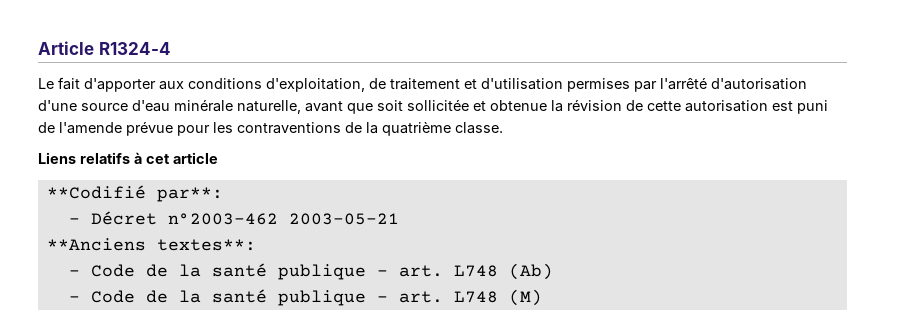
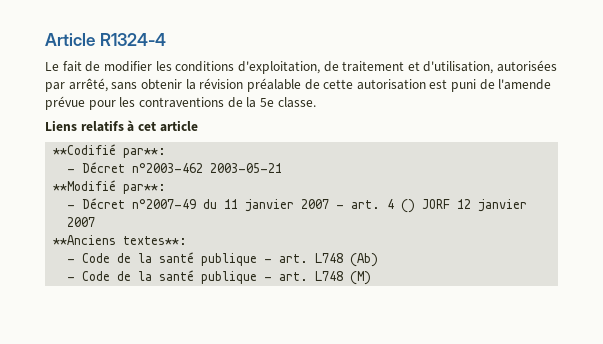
- Le fait d'apporter aux conditions d'exploitation, de traitement et d'utilisation permises par l'arrêté d'autorisation d'une source d'eau minérale naturelle, avant que soit sollicitée et obtenue la révision de cette autorisation est puni de l'amende prévue pour les contraventions de la quatrième classe.
+ Le fait de modifier les conditions d'exploitation, de traitement et d'utilisation, autorisées par arrêté, sans obtenir la révision préalable de cette autorisation est puni de l'amende prévue pour les contraventions de la 5e classe.
+ **Modifié par**:
+ - Décret n°2007-49 du 11 janvier 2007 - art. 4 () JORF 12 janvier 2007

